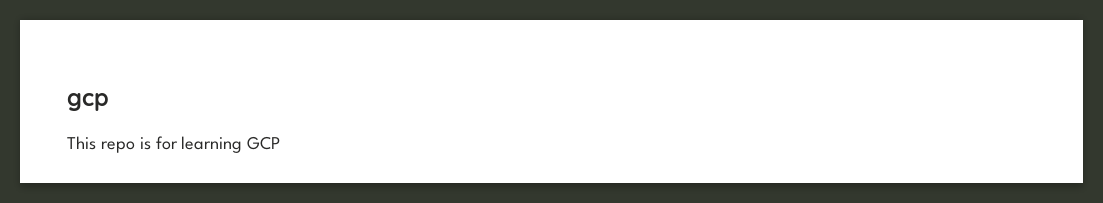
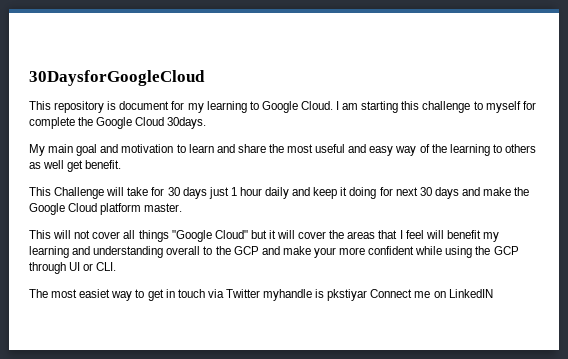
- gcp
- This repo is for learning GCP
+ 30DaysforGoogleCloud
+ This repository is document for my learning to Google Cloud. I am starting this challenge to myself for complete the Google Cloud 30days.
+ My main goal and motivation to learn and share the most useful and easy way of the learning to others as well get benefit.
+ This Challenge will take for 30 days just 1 hour daily and keep it doing for next 30 days and make the Google Cloud platform master.
+ This will not cover all things "Google Cloud" but it will cover the areas that I feel will benefit my learning and understanding overall to the GCP and make your more confident while using the GCP through UI or CLI.
+ The most easiet way to get in touch via Twitter myhandle is pkstiyar Connect me on LinkedIN

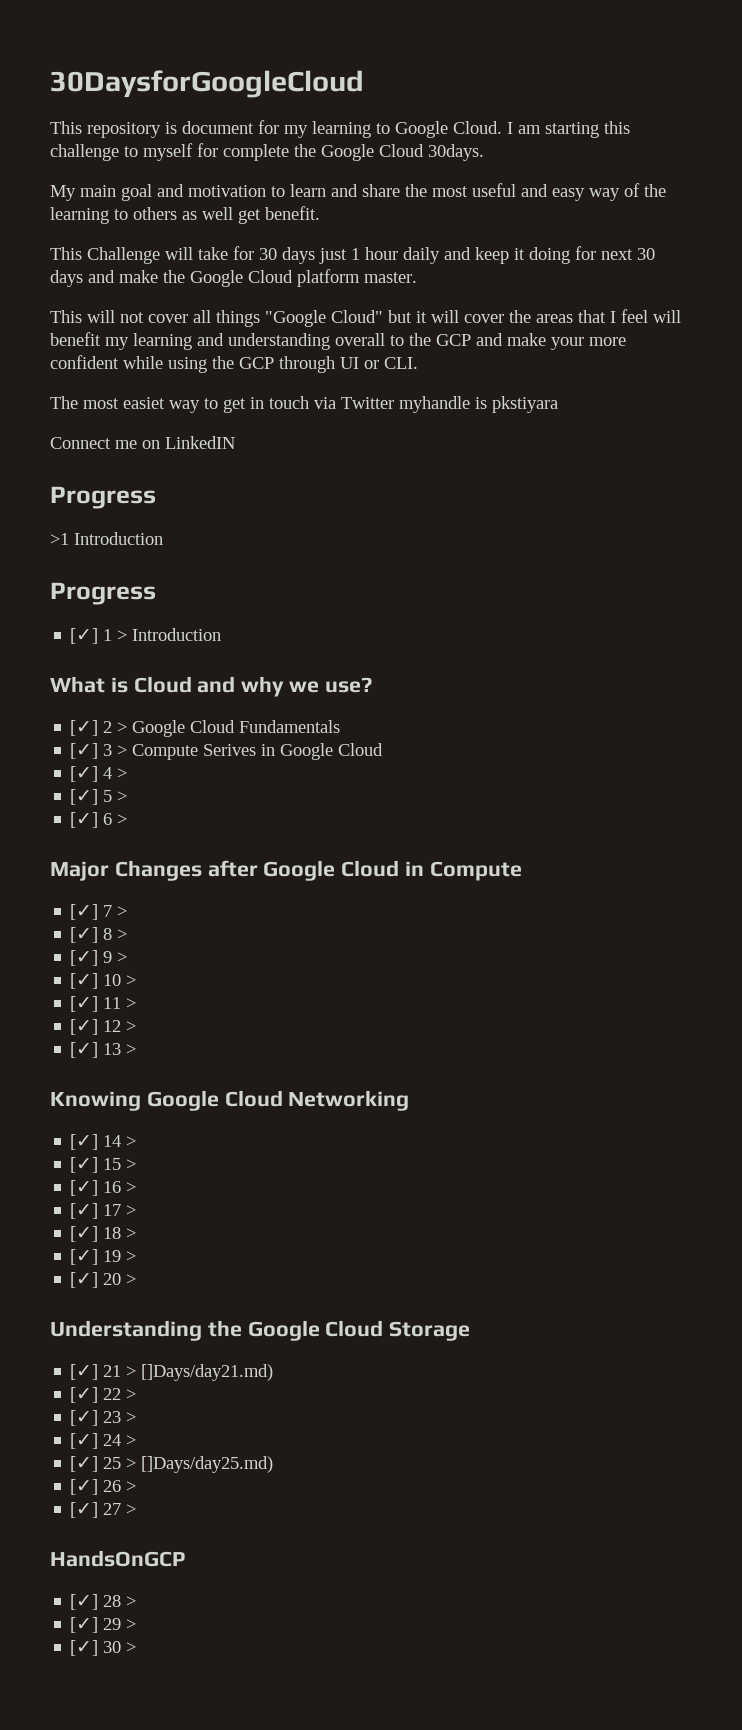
- The most easiet way to get in touch via Twitter myhandle is pkstiyar Connect me on LinkedIN
+ The most easiet way to get in touch via Twitter myhandle is pkstiyara
+ Connect me on LinkedIN
+ Progress
+ >1 Introduction
+ Progress
+ [✓] 1 > Introduction
+ What is Cloud and why we use?
+ [✓] 2 > Google Cloud Fundamentals
+ [✓] 3 > Compute Serives in Google Cloud
+ [✓] 4 >
+ [✓] 5 >
+ [✓] 6 >
+ Major Changes after Google Cloud in Compute
+ [✓] 7 >
+ [✓] 8 >
+ [✓] 9 >
+ [✓] 10 >
+ [✓] 11 >
+ [✓] 12 >
+ [✓] 13 >
+ Knowing Google Cloud Networking
+ [✓] 14 >
+ [✓] 15 >
+ [✓] 16 >
+ [✓] 17 >
+ [✓] 18 >
+ [✓] 19 >
+ [✓] 20 >
+ Understanding the Google Cloud Storage
+ [✓] 21 > []Days/day21.md)
+ [✓] 22 >
+ [✓] 23 >
+ [✓] 24 >
+ [✓] 25 > []Days/day25.md)
+ [✓] 26 >
+ [✓] 27 >
+ HandsOnGCP
+ [✓] 28 >
+ [✓] 29 >
+ [✓] 30 >

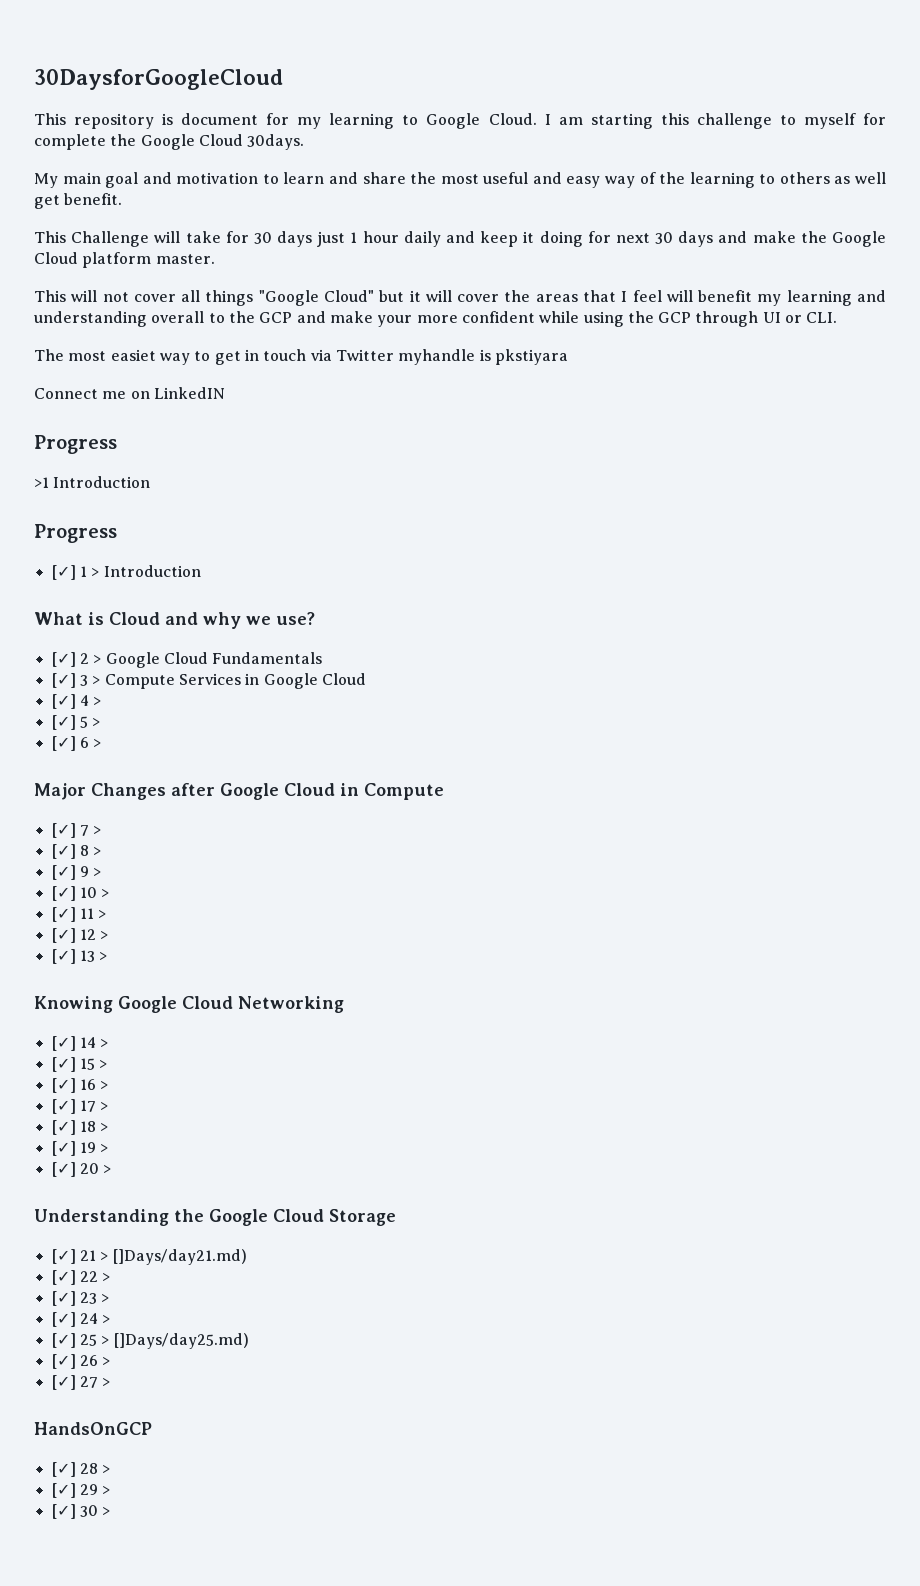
- [✓] 3 > Compute Serives in Google Cloud
+ [✓] 3 > Compute Services in Google Cloud

